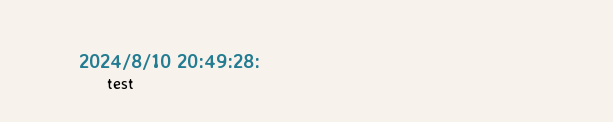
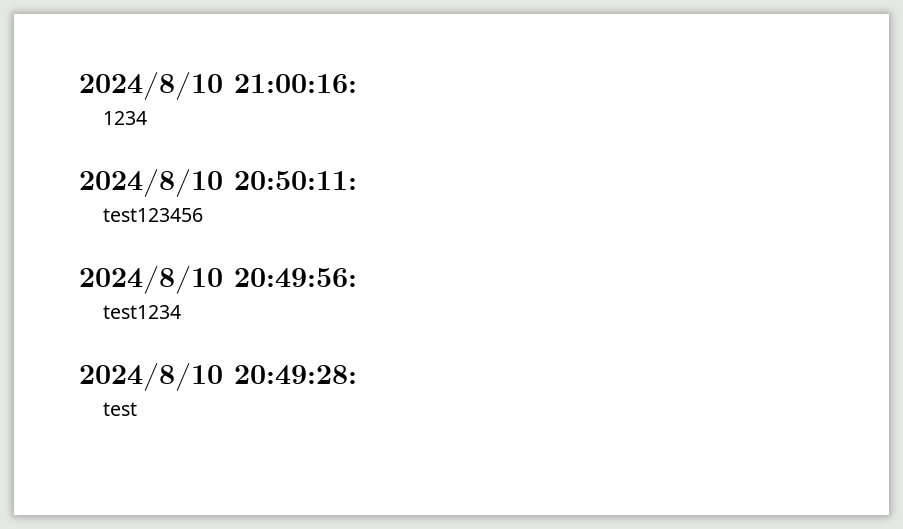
+ 2024/8/10 21:00:16:
+ 1234
+ 2024/8/10 20:50:11:
+ test123456
+ 2024/8/10 20:49:56:
+ test1234

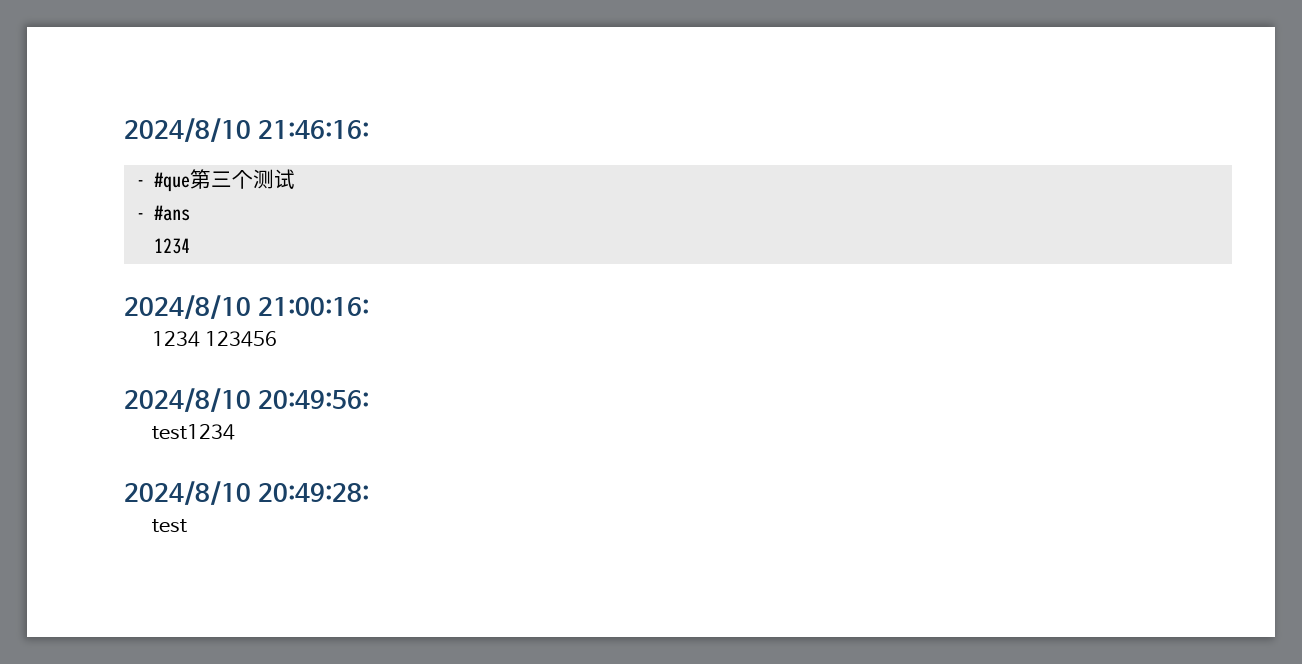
+ 2024/8/10 21:46:16:
+ - #que第三个测试
+ - #ans
+ 1234
- 1234
- 2024/8/10 20:50:11:
- test123456
+ 1234 123456

